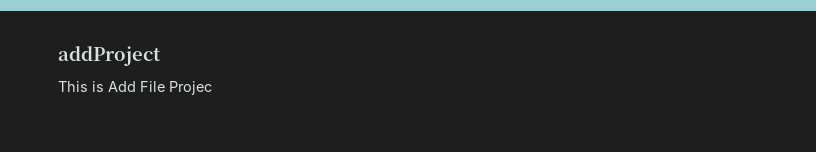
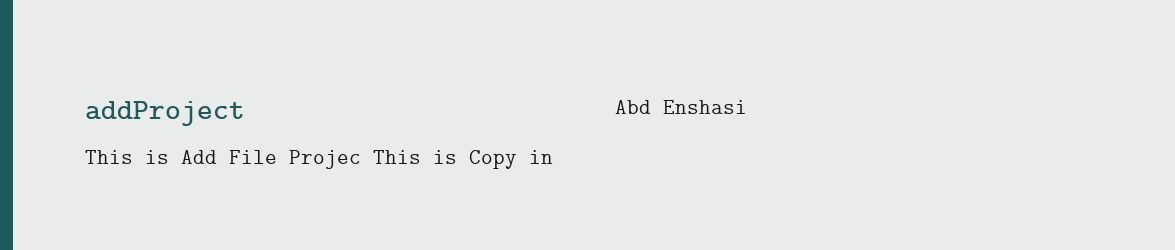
- This is Add File Projec
+ This is Add File Projec This is Copy in Abd Enshasi

